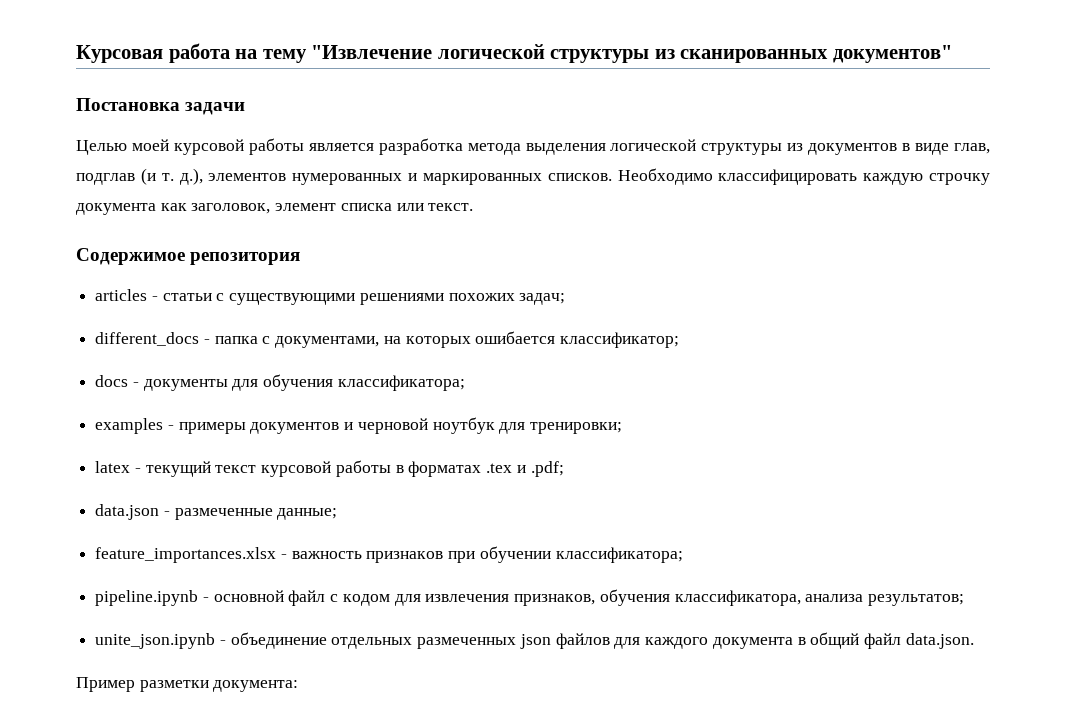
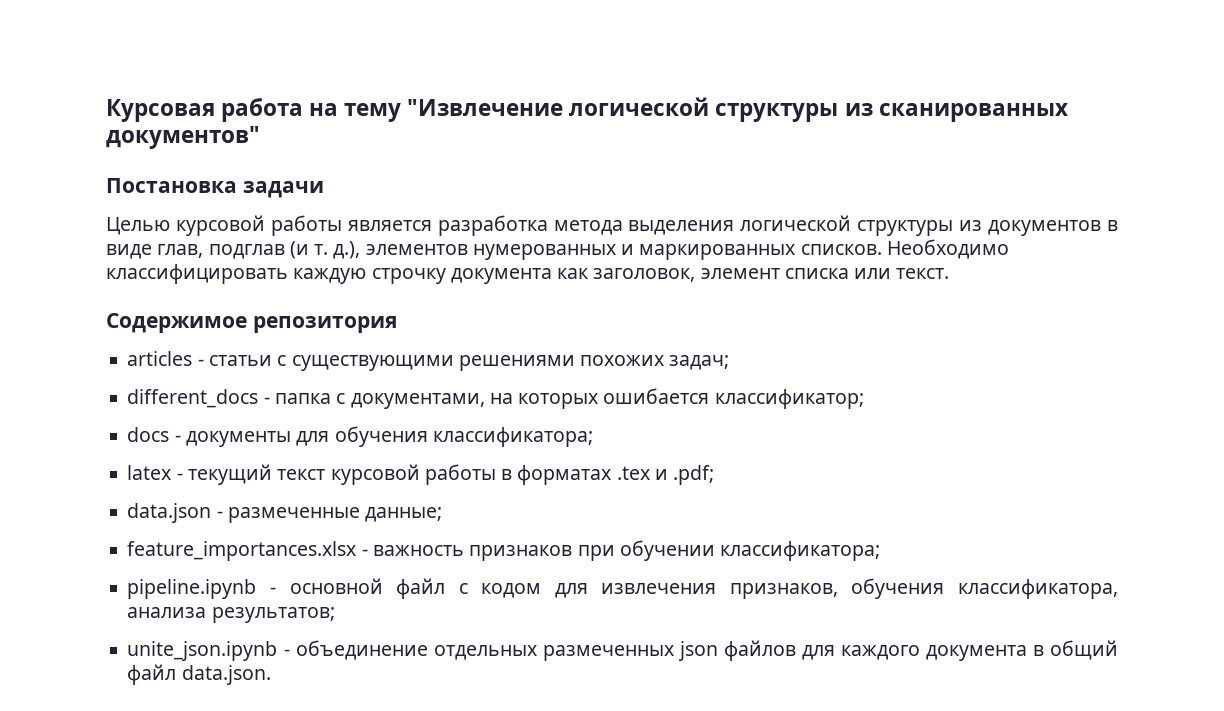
- Целью моей курсовой работы является разработка метода выделения логической структуры из документов в виде глав, подглав (и т. д.), элементов нумерованных и маркированных списков.
+ Целью курсовой работы является разработка метода выделения логической структуры из документов в виде глав, подглав (и т. д.), элементов нумерованных и маркированных списков.
- examples - примеры документов и черновой ноутбук для тренировки;
- Пример разметки документа:

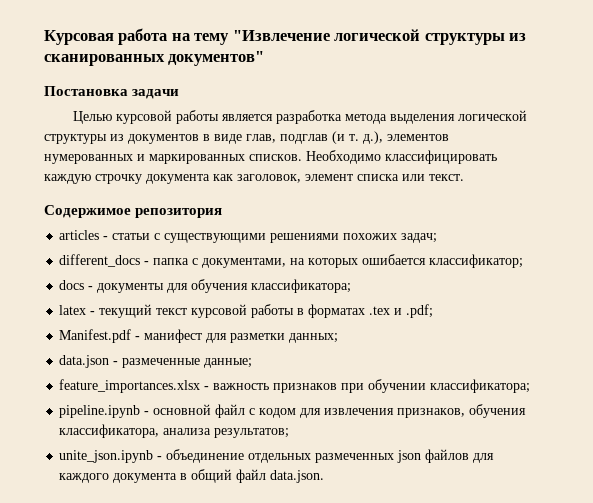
+ Manifest.pdf - манифест для разметки данных;

